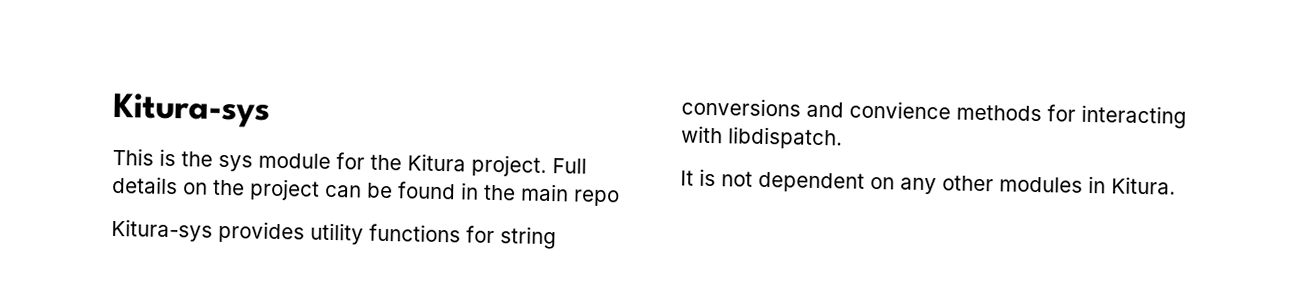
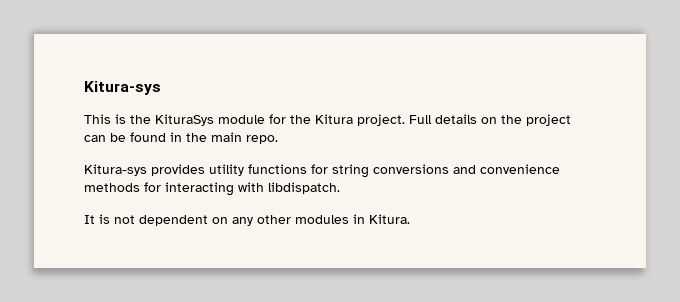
- This is the sys module for the Kitura project.
+ This is the KituraSys module for the Kitura project.
- Full details on the project can be found in the main repo
+ Full details on the project can be found in the main repo.
- Kitura-sys provides utility functions for string conversions and convience methods for interacting with libdispatch.
+ Kitura-sys provides utility functions for string conversions and convenience methods for interacting with libdispatch.

